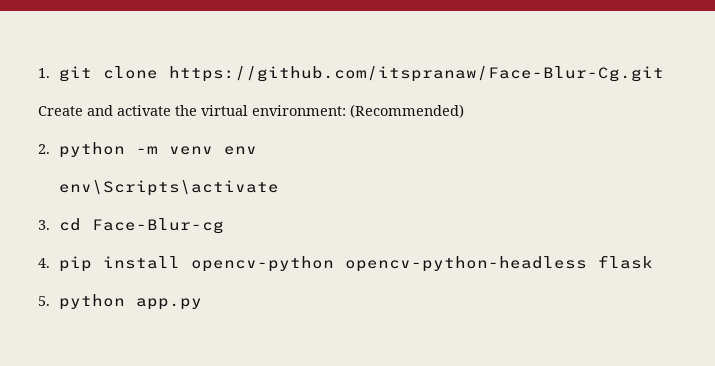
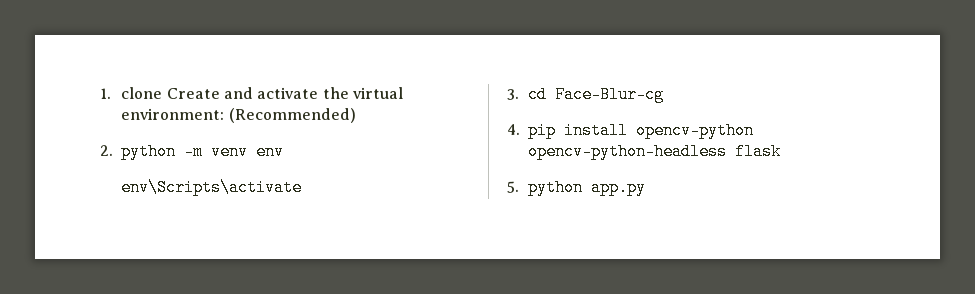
- 1. git clone https://github.com/itspranaw/Face-Blur-Cg.git
- Create and activate the virtual environment: (Recommended)
+ 1. clone Create and activate the virtual environment: (Recommended)

